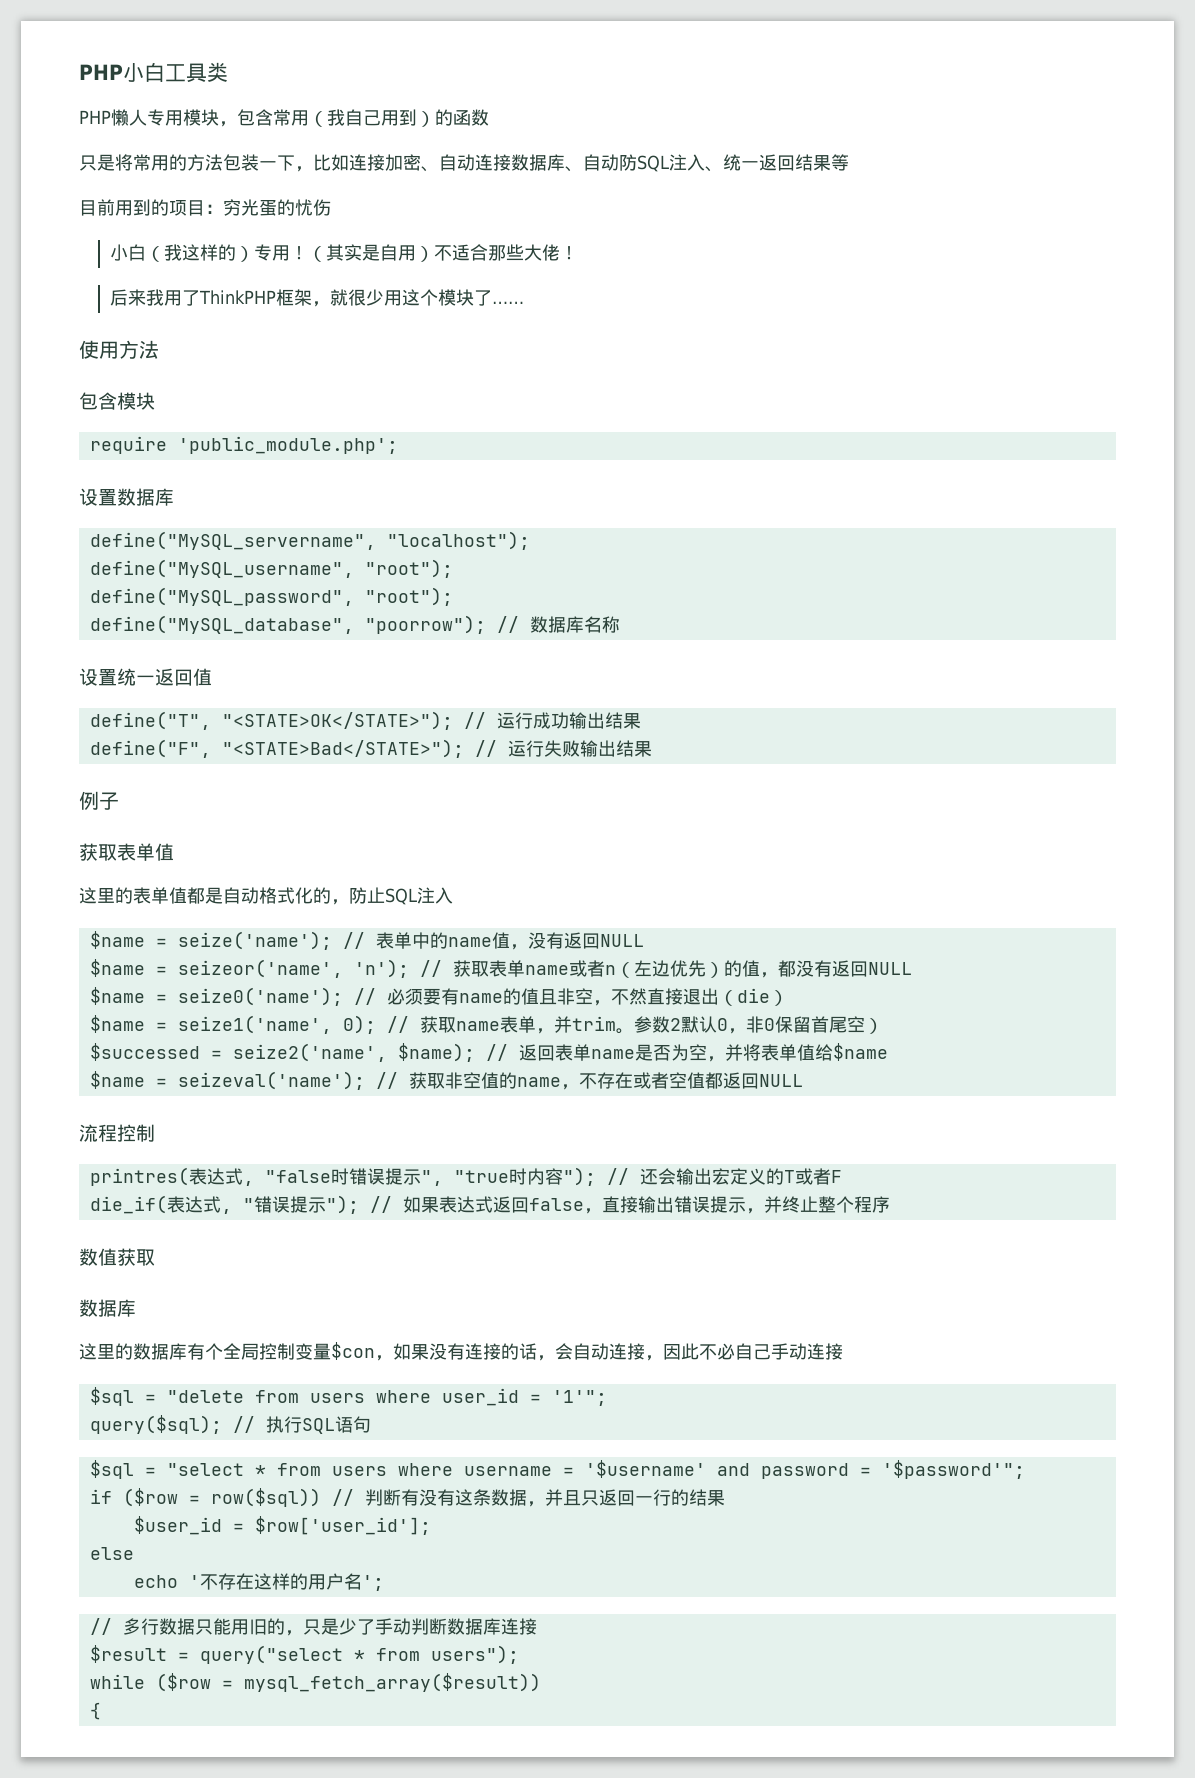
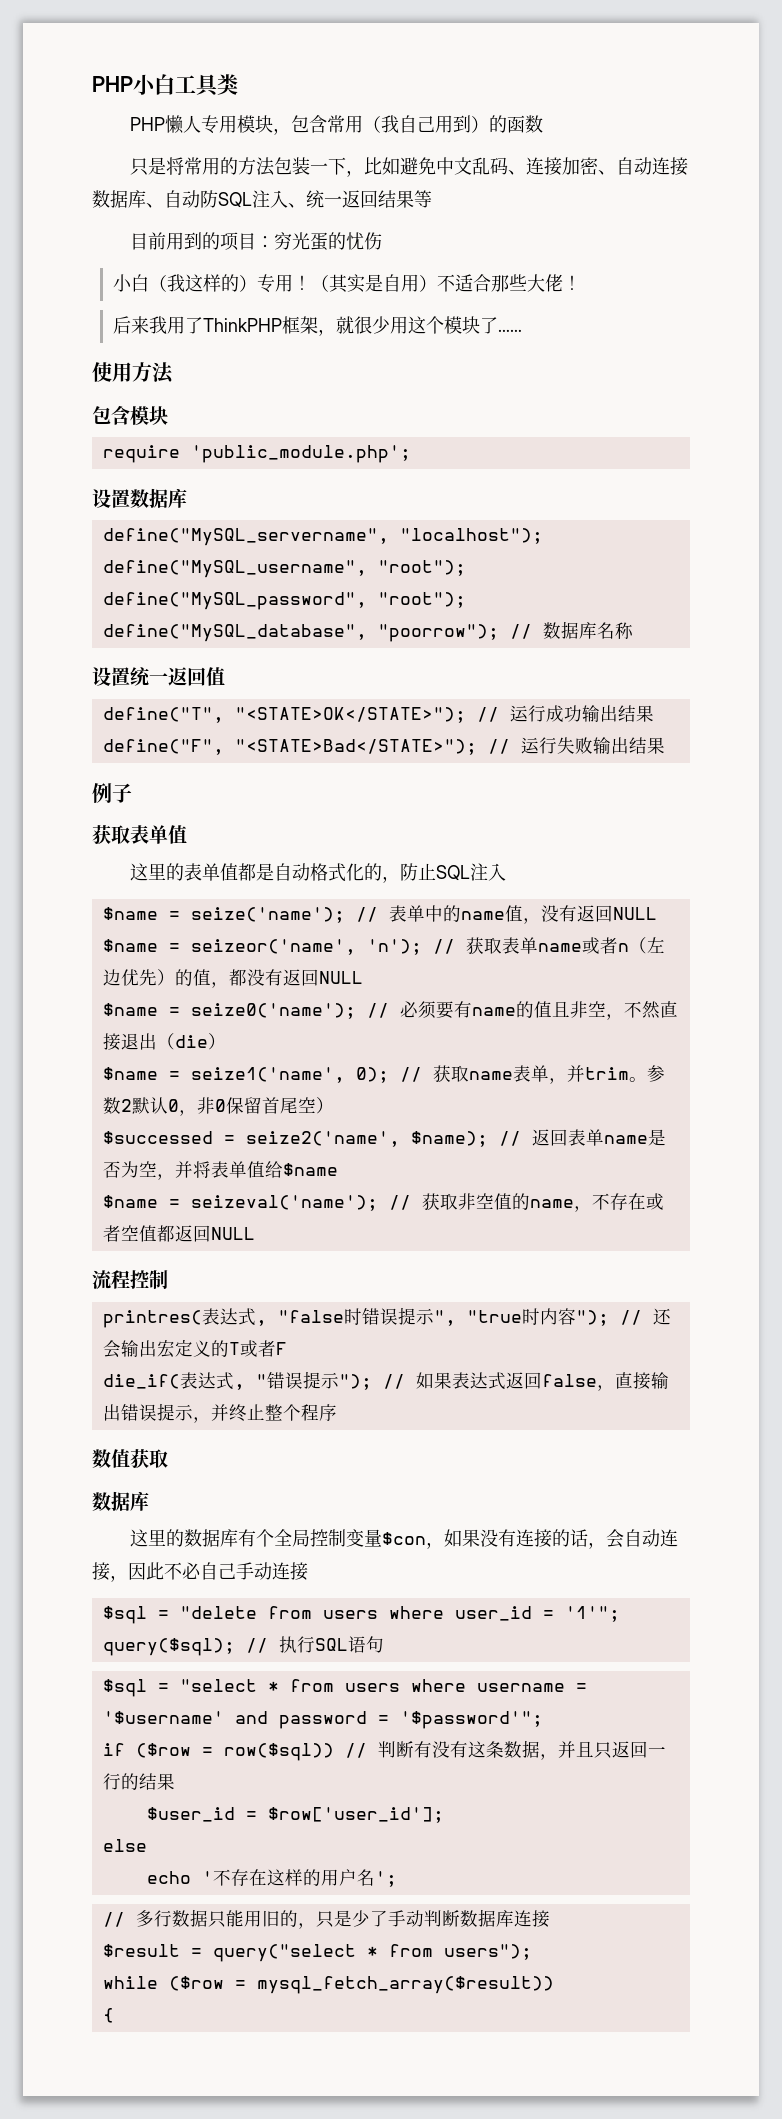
- 只是将常用的方法包装一下，比如连接加密、自动连接数据库、自动防SQL注入、统一返回结果等
+ 只是将常用的方法包装一下，比如避免中文乱码、连接加密、自动连接数据库、自动防SQL注入、统一返回结果等

